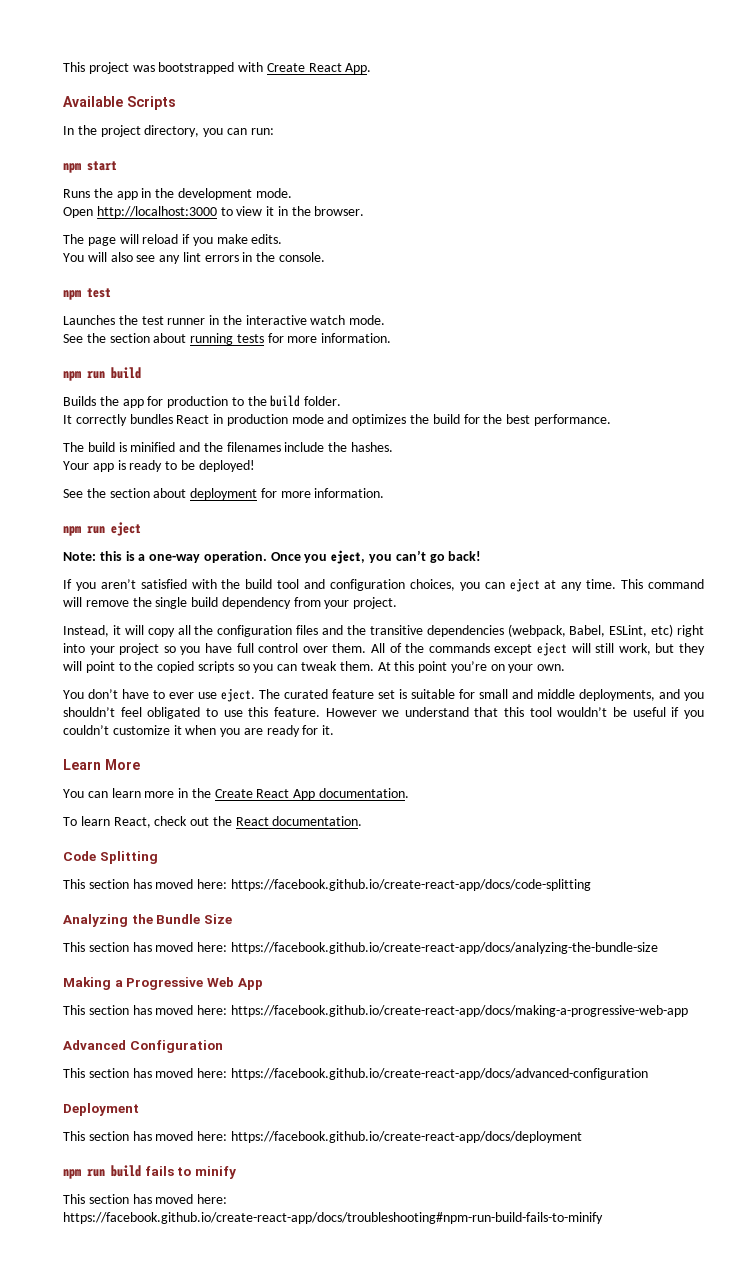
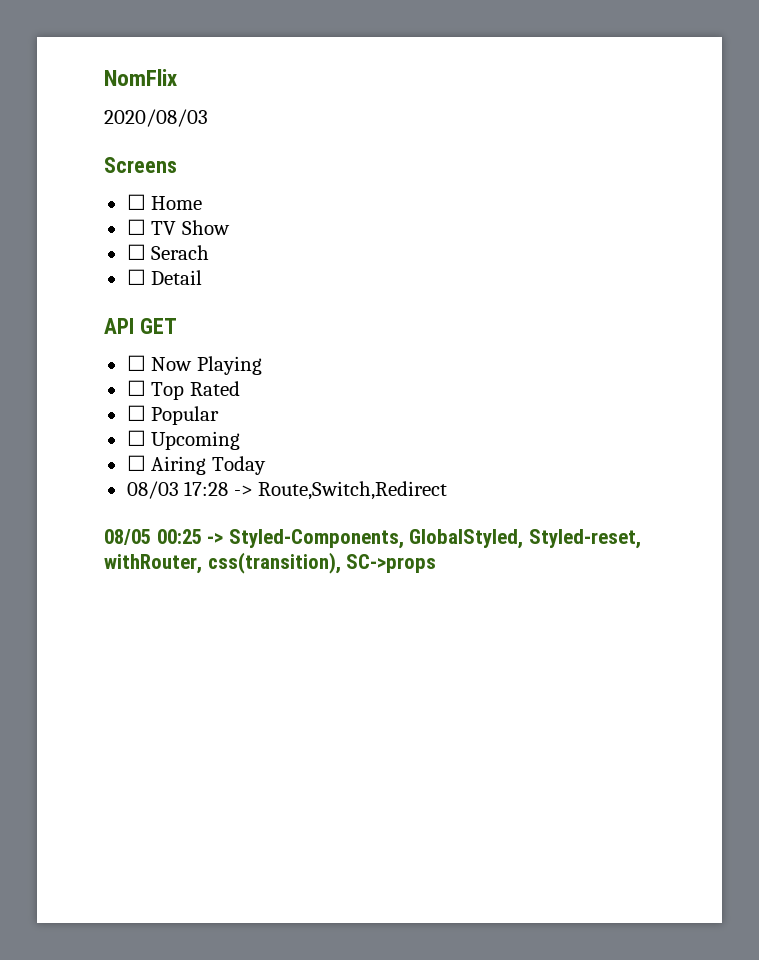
- This project was bootstrapped with Create React App.
- Available Scripts
- In the project directory, you can run:
- npm start
- Runs the app in the development mode.
- Open http://localhost:3000 to view it in the browser.
- The page will reload if you make edits.
- You will also see any lint errors in the console.
- npm test
- Launches the test runner in the interactive watch mode.
- See the section about running tests for more information.
- npm run build
- Builds the app for production to the build folder.
- It correctly bundles React in production mode and optimizes the build for the best performance.
- The build is minified and the filenames include the hashes.
- Your app is ready to be deployed!
- See the section about deployment for more information.
- npm run eject
- Note: this is a one-way operation. Once you eject, you can’t go back!
- If you aren’t satisfied with the build tool and configuration choices, you can eject at any time. This command will remove the single build dependency from your project.
- Instead, it will copy all the configuration files and the transitive dependencies (webpack, Babel, ESLint, etc) right into your project so you have full control over them. All of the commands except eject will still work, but they will point to the copied scripts so you can tweak them. At this point you’re on your own.
- You don’t have to ever use eject. The curated feature set is suitable for small and middle deployments, and you shouldn’t feel obligated to use this feature. However we understand that this tool wouldn’t be useful if you couldn’t customize it when you are ready for it.
- Learn More
- You can learn more in the Create React App documentation.
- To learn React, check out the React documentation.
- Code Splitting
- This section has moved here: https://facebook.github.io/create-react-app/docs/code-splitting
- Analyzing the Bundle Size
- This section has moved here: https://facebook.github.io/create-react-app/docs/analyzing-the-bundle-size
- Making a Progressive Web App
- This section has moved here: https://facebook.github.io/create-react-app/docs/making-a-progressive-web-app
- Advanced Configuration
- This section has moved here: https://facebook.github.io/create-react-app/docs/advanced-configuration
- Deployment
- This section has moved here: https://facebook.github.io/create-react-app/docs/deployment
- npm run build fails to minify
- This section has moved here: https://facebook.github.io/create-react-app/docs/troubleshooting#npm-run-build-fails-to-minify
+ NomFlix
+ 2020/08/03
+ Screens
+ ☐ Home
+ ☐ TV Show
+ ☐ Serach
+ ☐ Detail
+ API GET
+ ☐ Now Playing
+ ☐ Top Rated
+ ☐ Popular
+ ☐ Upcoming
+ ☐ Airing Today
+ 08/03 17:28 -> Route,Switch,Redirect
+ 08/05 00:25 -> Styled-Components, GlobalStyled, Styled-reset, withRouter, css(transition), SC->props

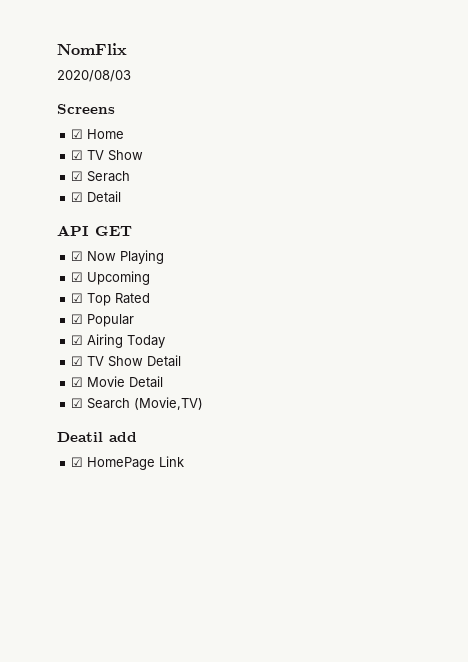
- ☐ Home
- ☐ TV Show
+ ☑ Home
+ ☑ TV Show
- ☐ Serach
+ ☑ Serach
- ☐ Detail
+ ☑ Detail
- ☐ Now Playing
+ ☑ Now Playing
- ☐ Top Rated
+ ☑ Upcoming
+ ☑ Top Rated
- ☐ Popular
+ ☑ Popular
- ☐ Upcoming
- ☐ Airing Today
+ ☑ Airing Today
- 08/03 17:28 -> Route,Switch,Redirect
- 08/05 00:25 -> Styled-Components, GlobalStyled, Styled-reset, withRouter, css(transition), SC->props
+ ☑ TV Show Detail
+ ☑ Movie Detail
+ ☑ Search (Movie,TV)
+ Deatil add
+ ☑ HomePage Link

